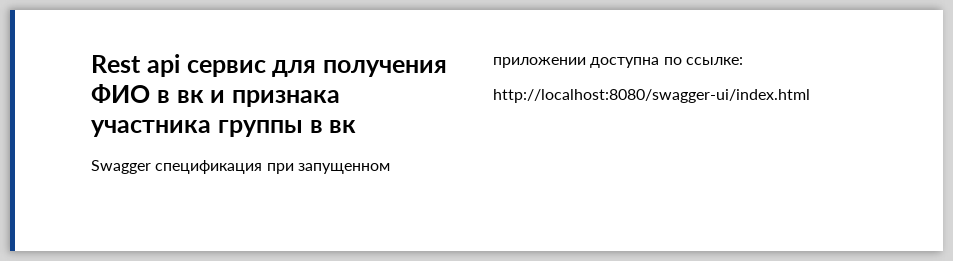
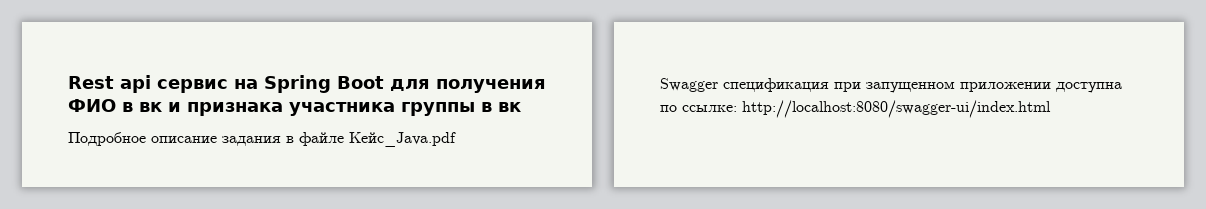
- Rest api сервис для получения ФИО в вк и признака участника группы в вк
+ Rest api сервис на Spring Boot для получения ФИО в вк и признака участника группы в вк
+ Подробное описание задания в файле Кейс_Java.pdf
- Swagger спецификация при запущенном приложении доступна по ссылке:
- http://localhost:8080/swagger-ui/index.html
+ Swagger спецификация при запущенном приложении доступна по ссылке: http://localhost:8080/swagger-ui/index.html

